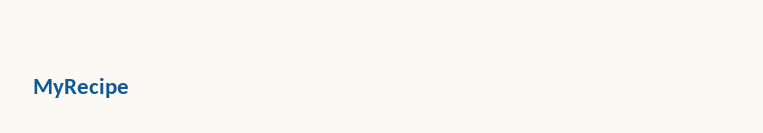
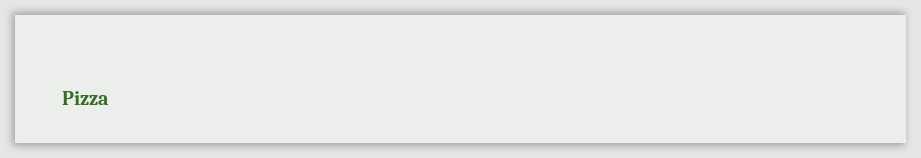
- MyRecipe
+ Pizza

